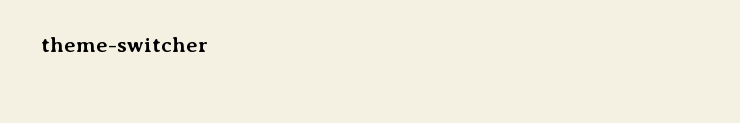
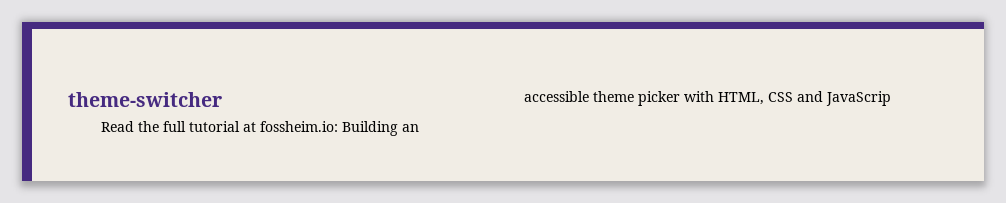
+ Read the full tutorial at fossheim.io: Building an accessible theme picker with HTML, CSS and JavaScrip

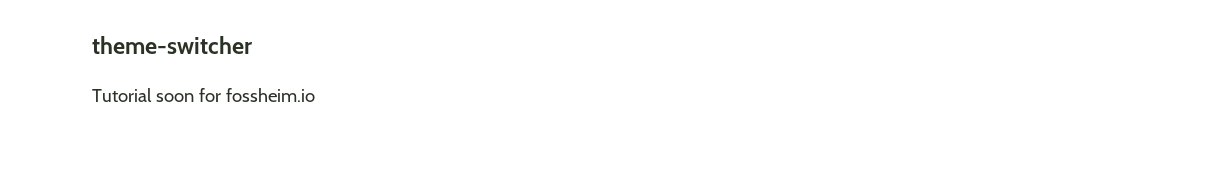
- Read the full tutorial at fossheim.io: Building an accessible theme picker with HTML, CSS and JavaScrip
+ Tutorial soon for fossheim.io

